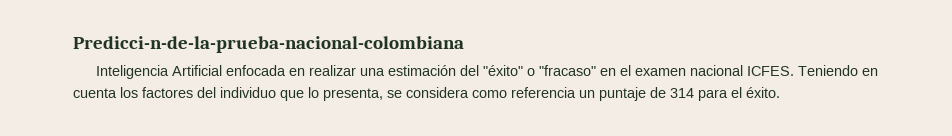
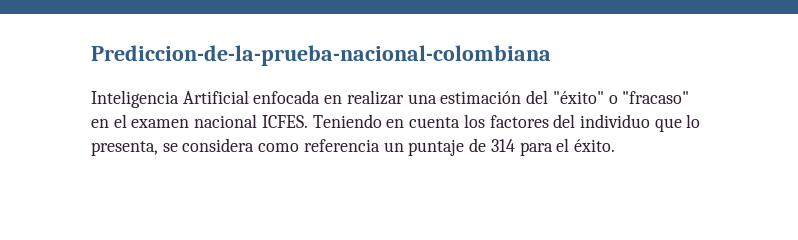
- Predicci-n-de-la-prueba-nacional-colombiana
+ Prediccion-de-la-prueba-nacional-colombiana

